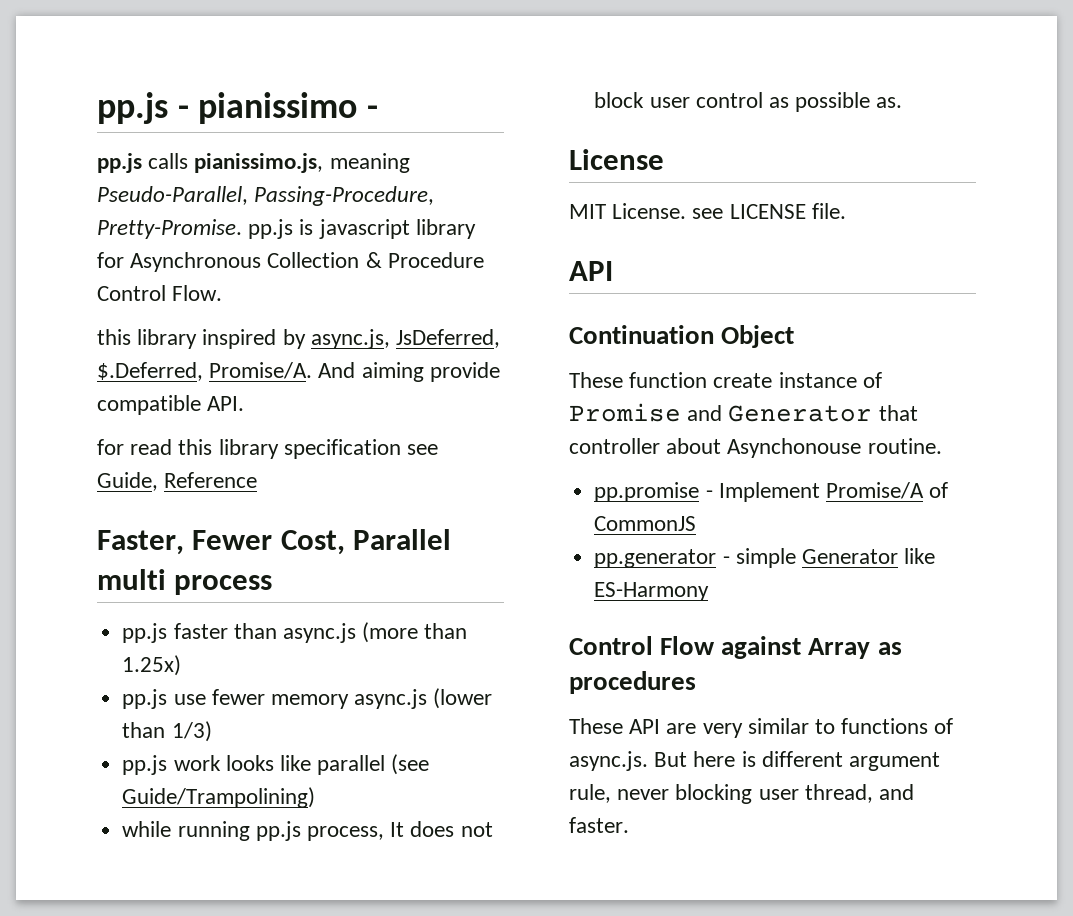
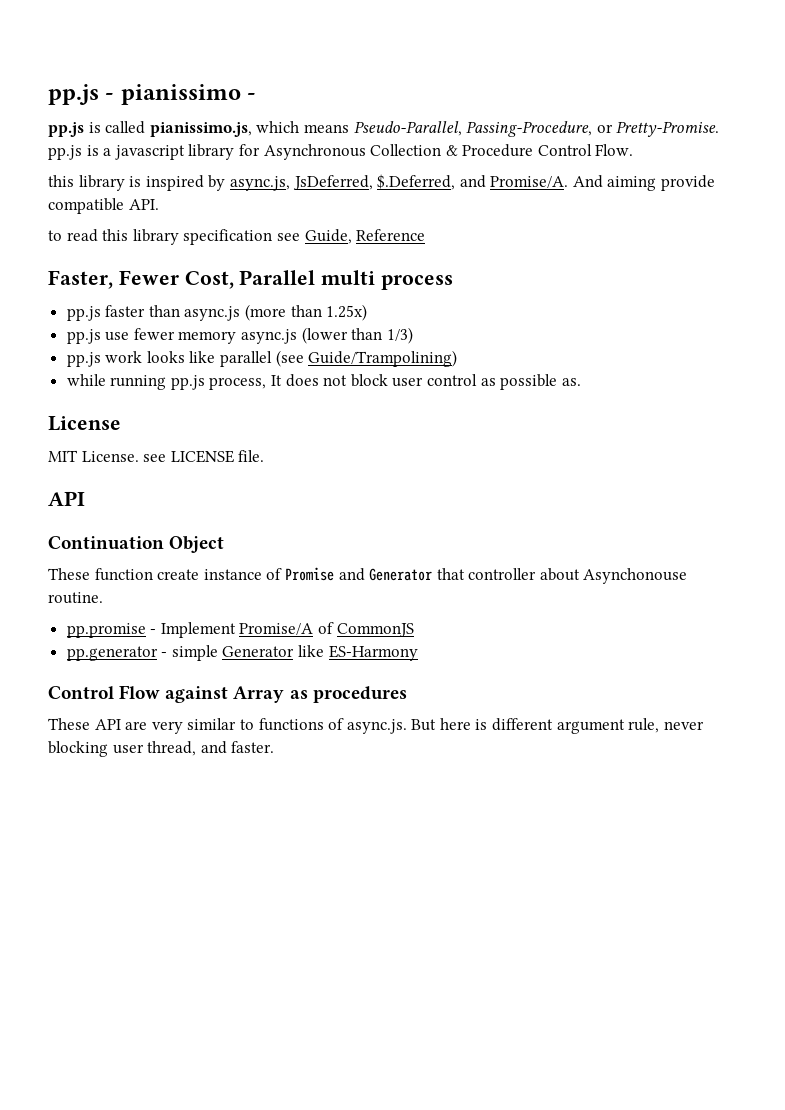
- pp.js calls pianissimo.js, meaning Pseudo-Parallel, Passing-Procedure, Pretty-Promise. pp.js is javascript library for Asynchronous Collection & Procedure Control Flow.
+ pp.js is called pianissimo.js, which means Pseudo-Parallel, Passing-Procedure, or Pretty-Promise. pp.js is a javascript library for Asynchronous Collection & Procedure Control Flow.
- this library inspired by async.js, JsDeferred, $.Deferred, Promise/A.
+ this library is inspired by async.js, JsDeferred, $.Deferred, and Promise/A.
- for read this library specification see Guide, Reference
+ to read this library specification see Guide, Reference

